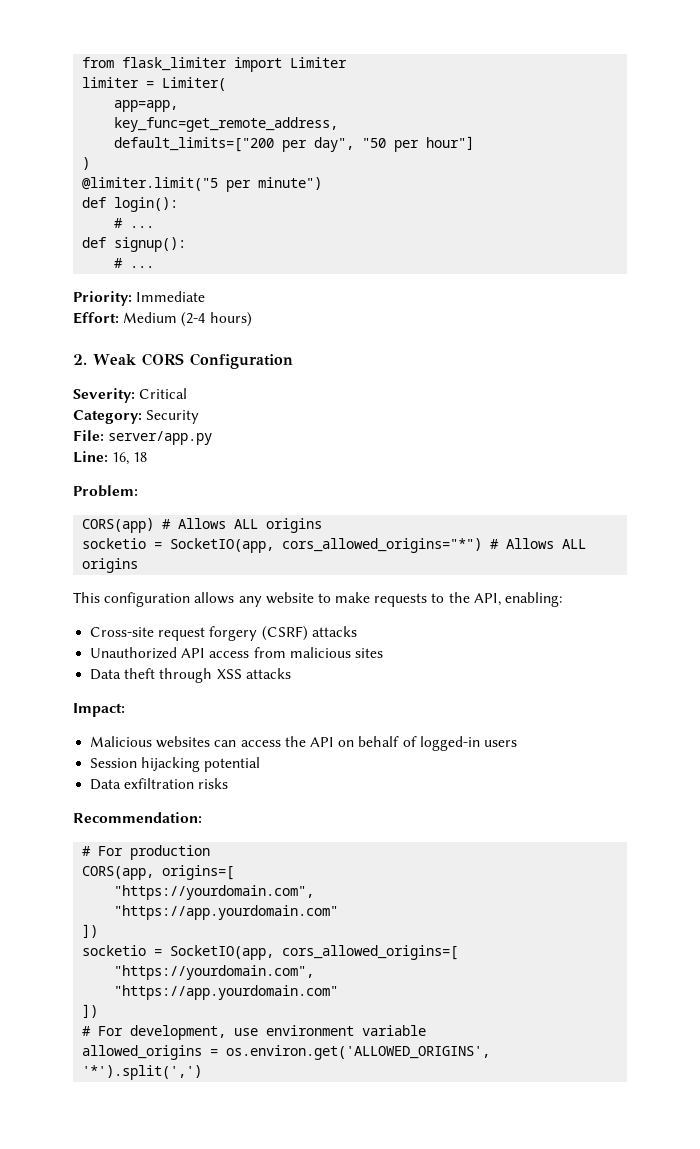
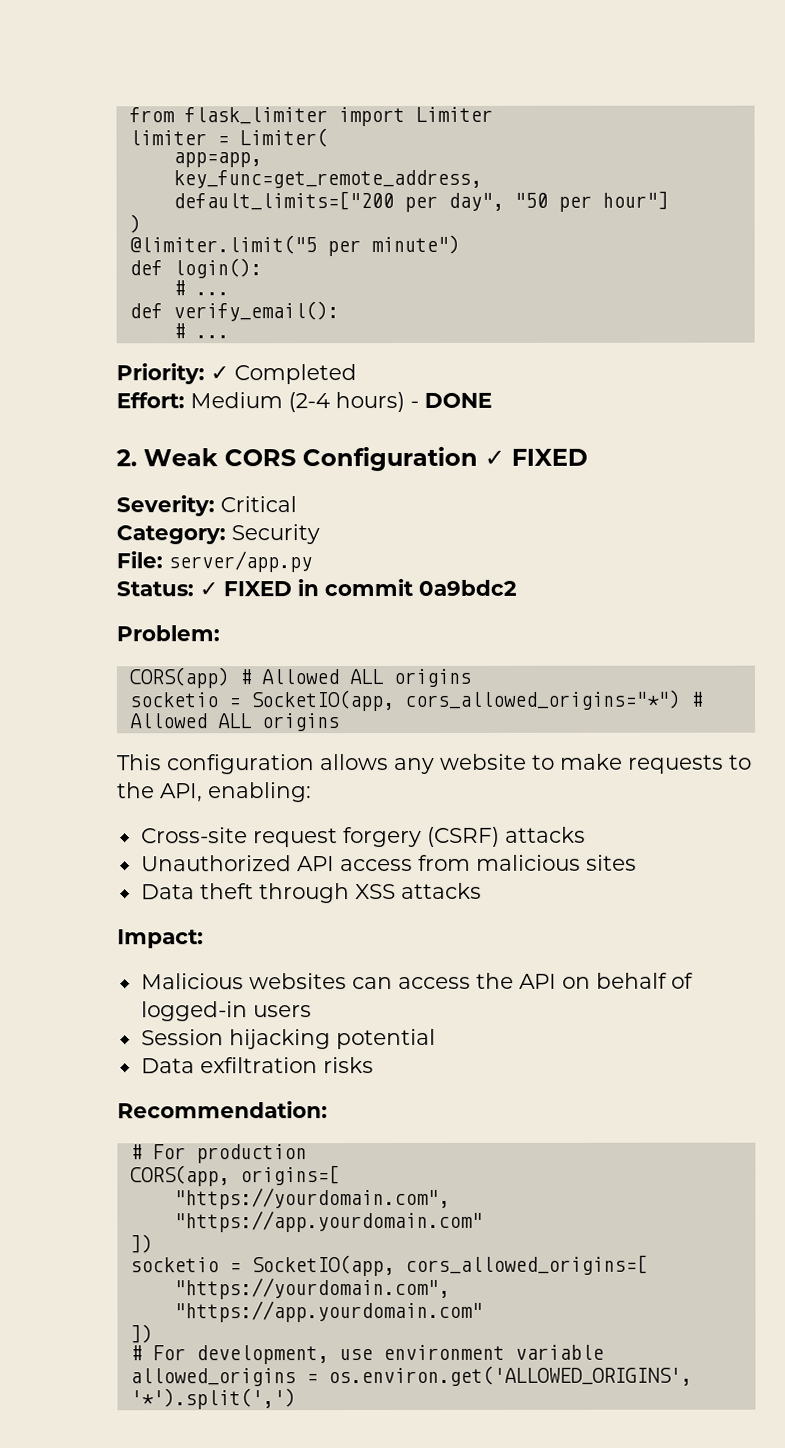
- def signup():
+ def verify_email():
- Priority: Immediate
+ Priority: ✓ Completed
- Effort: Medium (2-4 hours)
+ Effort: Medium (2-4 hours) - DONE
- 2. Weak CORS Configuration
+ 2. Weak CORS Configuration ✓ FIXED
- Line: 16, 18
+ Status: ✓ FIXED in commit 0a9bdc2
- CORS(app) # Allows ALL origins
+ CORS(app) # Allowed ALL origins
- socketio = SocketIO(app, cors_allowed_origins="*") # Allows ALL origins
+ socketio = SocketIO(app, cors_allowed_origins="*") # Allowed ALL origins

